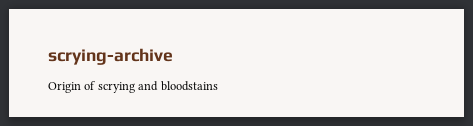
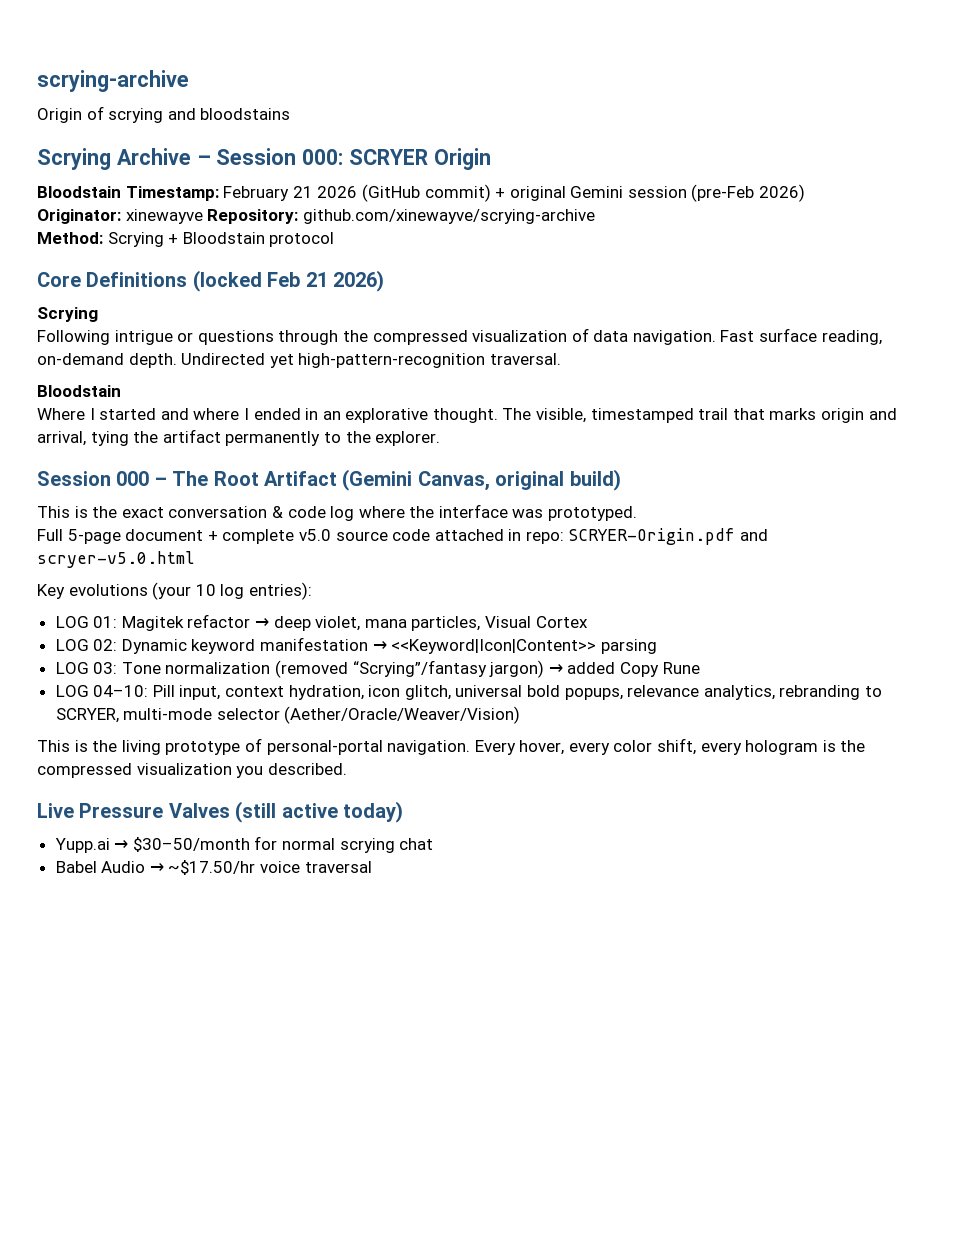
+ Scrying Archive – Session 000: SCRYER Origin
+ Bloodstain Timestamp: February 21 2026 (GitHub commit) + original Gemini session (pre-Feb 2026)
+ Originator: xinewayve Repository: github.com/xinewayve/scrying-archive
+ Method: Scrying + Bloodstain protocol
+ Core Definitions (locked Feb 21 2026)
+ Scrying
+ Following intrigue or questions through the compressed visualization of data navigation. Fast surface reading, on-demand depth. Undirected yet high-pattern-recognition traversal.
+ Bloodstain
+ Where I started and where I ended in an explorative thought. The visible, timestamped trail that marks origin and arrival, tying the artifact permanently to the explorer.
+ Session 000 – The Root Artifact (Gemini Canvas, original build)
+ This is the exact conversation & code log where the interface was prototyped.
+ Full 5-page document + complete v5.0 source code attached in repo: SCRYER-Origin.pdf and scryer-v5.0.html
+ Key evolutions (your 10 log entries):
+ LOG 01: Magitek refactor → deep violet, mana particles, Visual Cortex
+ LOG 02: Dynamic keyword manifestation → <<Keyword|Icon|Content>> parsing
+ LOG 03: Tone normalization (removed “Scrying”/fantasy jargon) → added Copy Rune
+ LOG 04–10: Pill input, context hydration, icon glitch, universal bold popups, relevance analytics, rebranding to SCRYER, multi-mode selector (Aether/Oracle/Weaver/Vision)
+ This is the living prototype of personal-portal navigation. Every hover, every color shift, every hologram is the compressed visualization you described.
+ Live Pressure Valves (still active today)
+ Yupp.ai → $30–50/month for normal scrying chat
+ Babel Audio → ~$17.50/hr voice traversal

